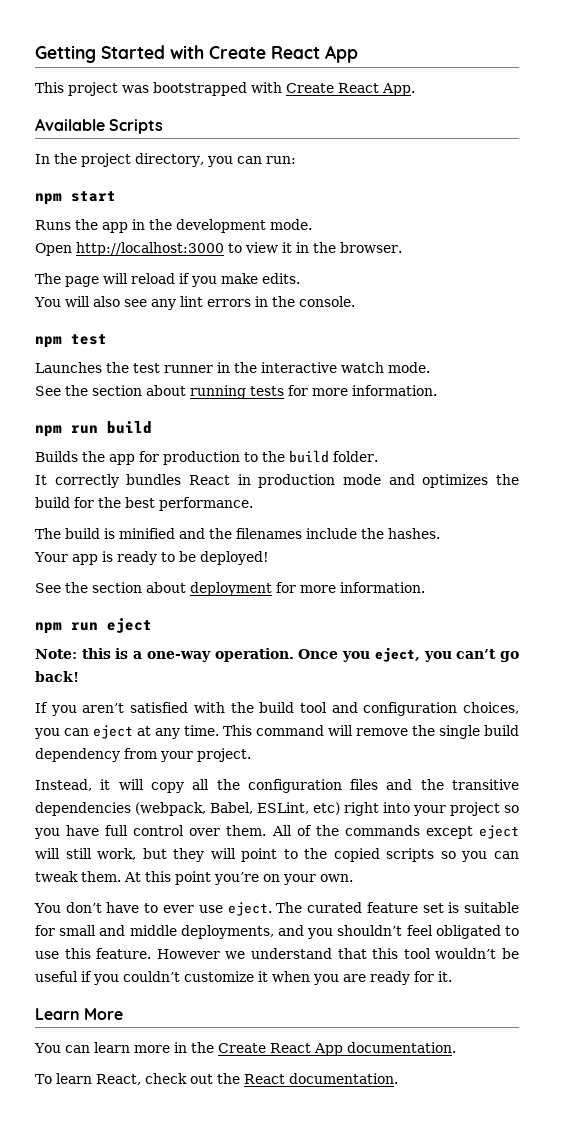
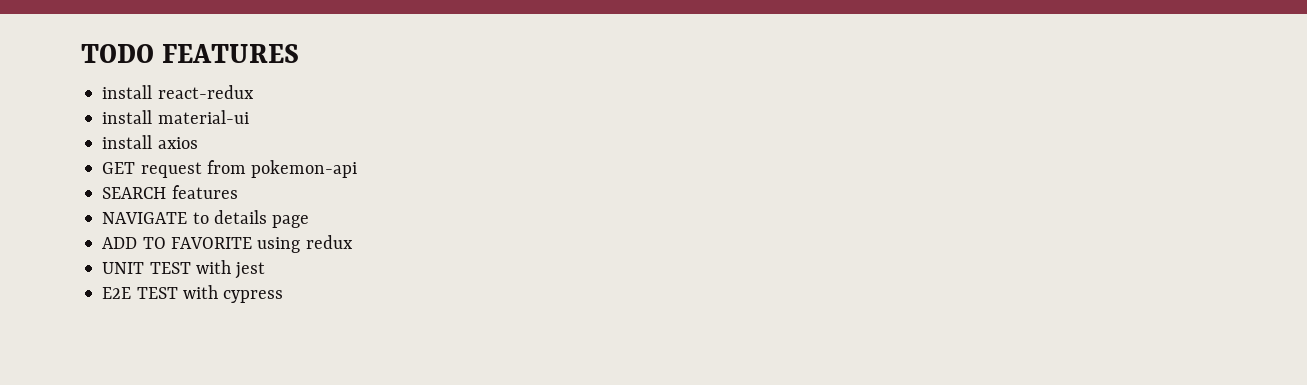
- Getting Started with Create React App
- This project was bootstrapped with Create React App.
- Available Scripts
- In the project directory, you can run:
- npm start
- Runs the app in the development mode.
- Open http://localhost:3000 to view it in the browser.
- The page will reload if you make edits.
- You will also see any lint errors in the console.
- npm test
- Launches the test runner in the interactive watch mode.
- See the section about running tests for more information.
- npm run build
- Builds the app for production to the build folder.
- It correctly bundles React in production mode and optimizes the build for the best performance.
- The build is minified and the filenames include the hashes.
- Your app is ready to be deployed!
- See the section about deployment for more information.
- npm run eject
- Note: this is a one-way operation. Once you eject, you can’t go back!
- If you aren’t satisfied with the build tool and configuration choices, you can eject at any time. This command will remove the single build dependency from your project.
- Instead, it will copy all the configuration files and the transitive dependencies (webpack, Babel, ESLint, etc) right into your project so you have full control over them. All of the commands except eject will still work, but they will point to the copied scripts so you can tweak them. At this point you’re on your own.
- You don’t have to ever use eject. The curated feature set is suitable for small and middle deployments, and you shouldn’t feel obligated to use this feature. However we understand that this tool wouldn’t be useful if you couldn’t customize it when you are ready for it.
- Learn More
- You can learn more in the Create React App documentation.
- To learn React, check out the React documentation.
+ TODO FEATURES
+ install react-redux
+ install material-ui
+ install axios
+ GET request from pokemon-api
+ SEARCH features
+ NAVIGATE to details page
+ ADD TO FAVORITE using redux
+ UNIT TEST with jest
+ E2E TEST with cypress

